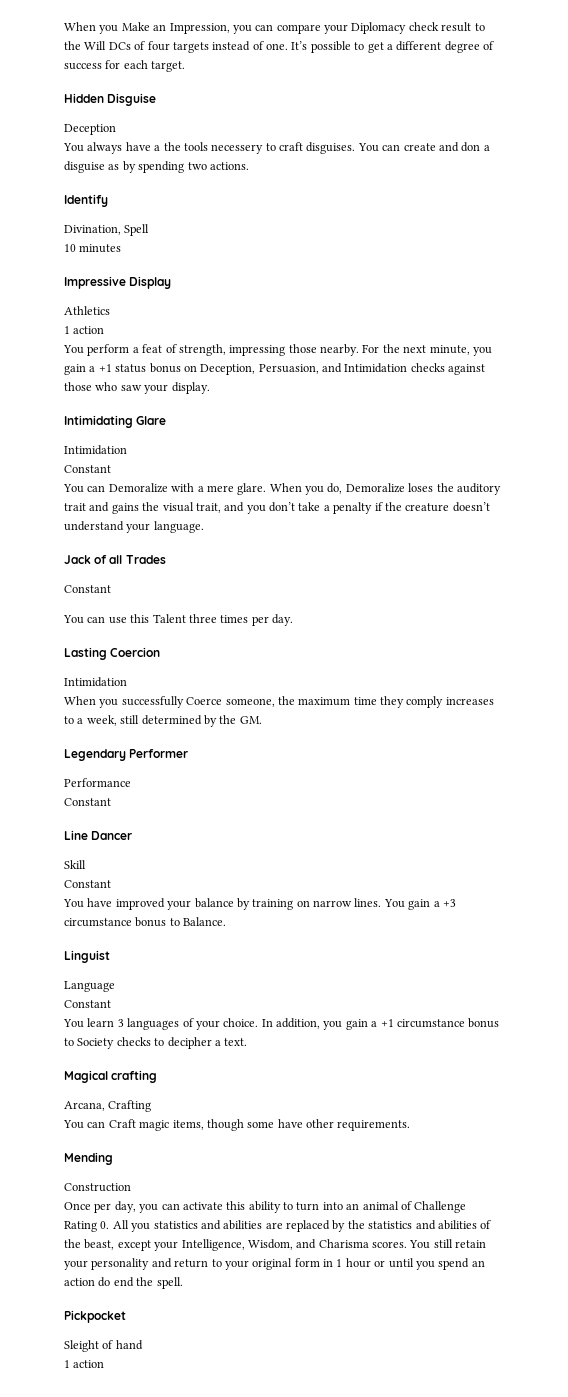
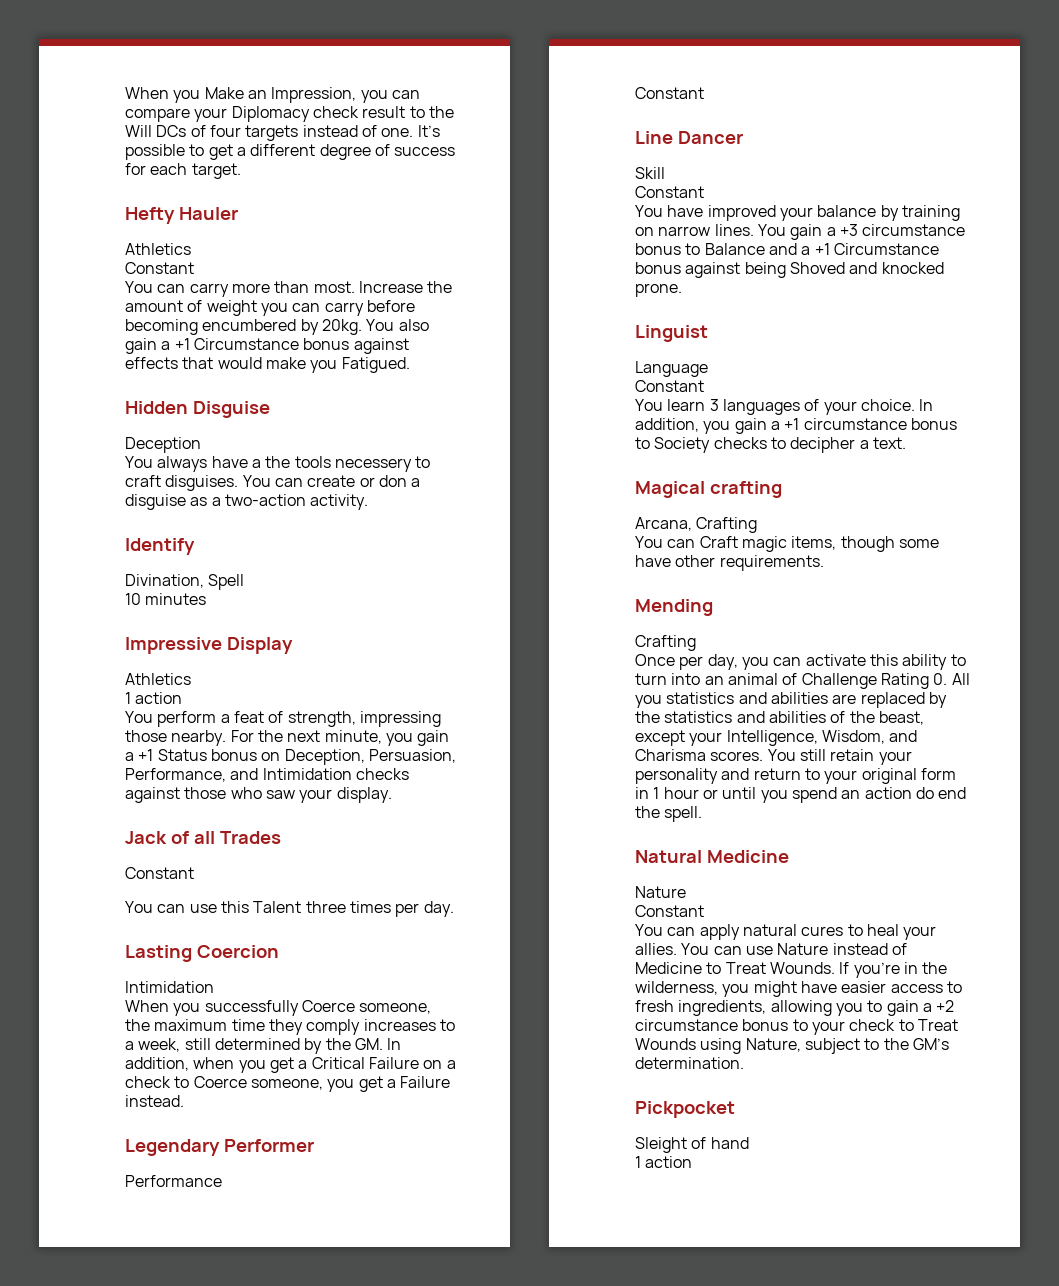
+ Hefty Hauler
+ Athletics
+ Constant
+ You can carry more than most. Increase the amount of weight you can carry before becoming encumbered by 20kg. You also gain a +1 Circumstance bonus against effects that would make you Fatigued.
- You can create and don a disguise as by spending two actions.
+ You can create or don a disguise as a two-action activity.
- For the next minute, you gain a +1 status bonus on Deception, Persuasion, and Intimidation checks against those who saw your display.
+ For the next minute, you gain a +1 Status bonus on Deception, Persuasion, Performance, and Intimidation checks against those who saw your display.
- Intimidating Glare
- Intimidation
- Constant
- You can Demoralize with a mere glare. When you do, Demoralize loses the auditory trait and gains the visual trait, and you don’t take a penalty if the creature doesn’t understand your language.
- When you successfully Coerce someone, the maximum time they comply increases to a week, still determined by the GM.
+ When you successfully Coerce someone, the maximum time they comply increases to a week, still determined by the GM. In addition, when you get a Critical Failure on a check to Coerce someone, you get a Failure instead.
- You gain a +3 circumstance bonus to Balance.
+ You gain a +3 circumstance bonus to Balance and a +1 Circumstance bonus against being Shoved and knocked prone.
  Mending
- Construction
+ Crafting
+ Natural Medicine
+ Nature
+ Constant
+ You can apply natural cures to heal your allies. You can use Nature instead of Medicine to Treat Wounds. If you’re in the wilderness, you might have easier access to fresh ingredients, allowing you to gain a +2 circumstance bonus to your check to Treat Wounds using Nature, subject to the GM’s determination.

